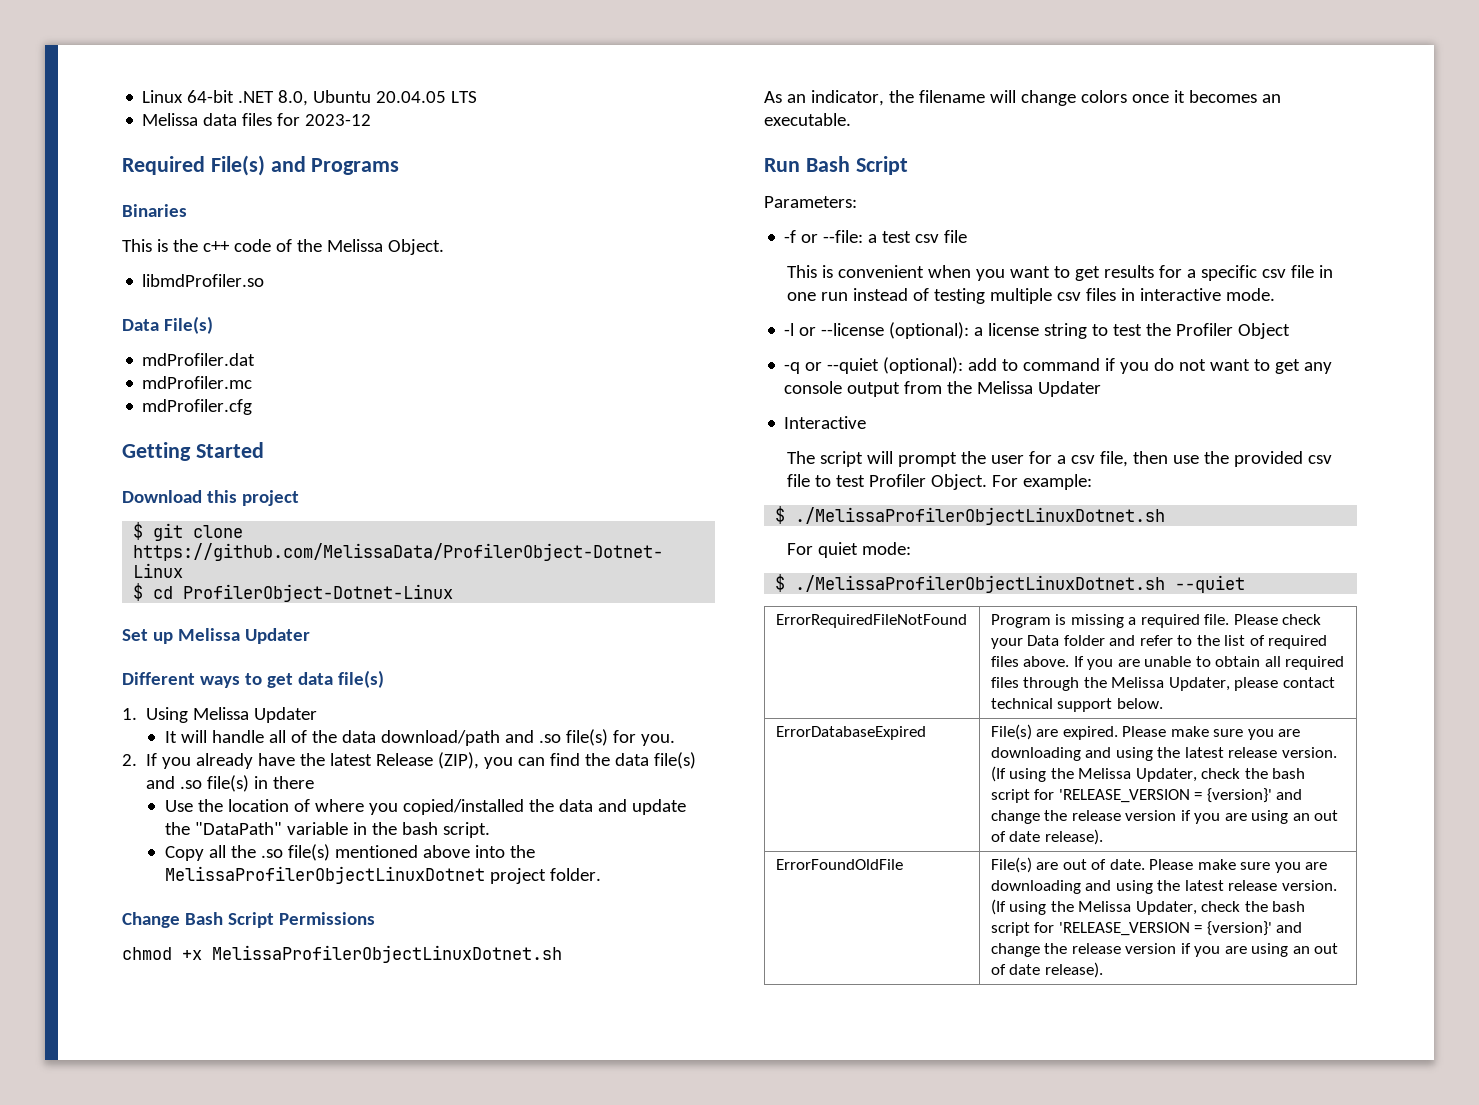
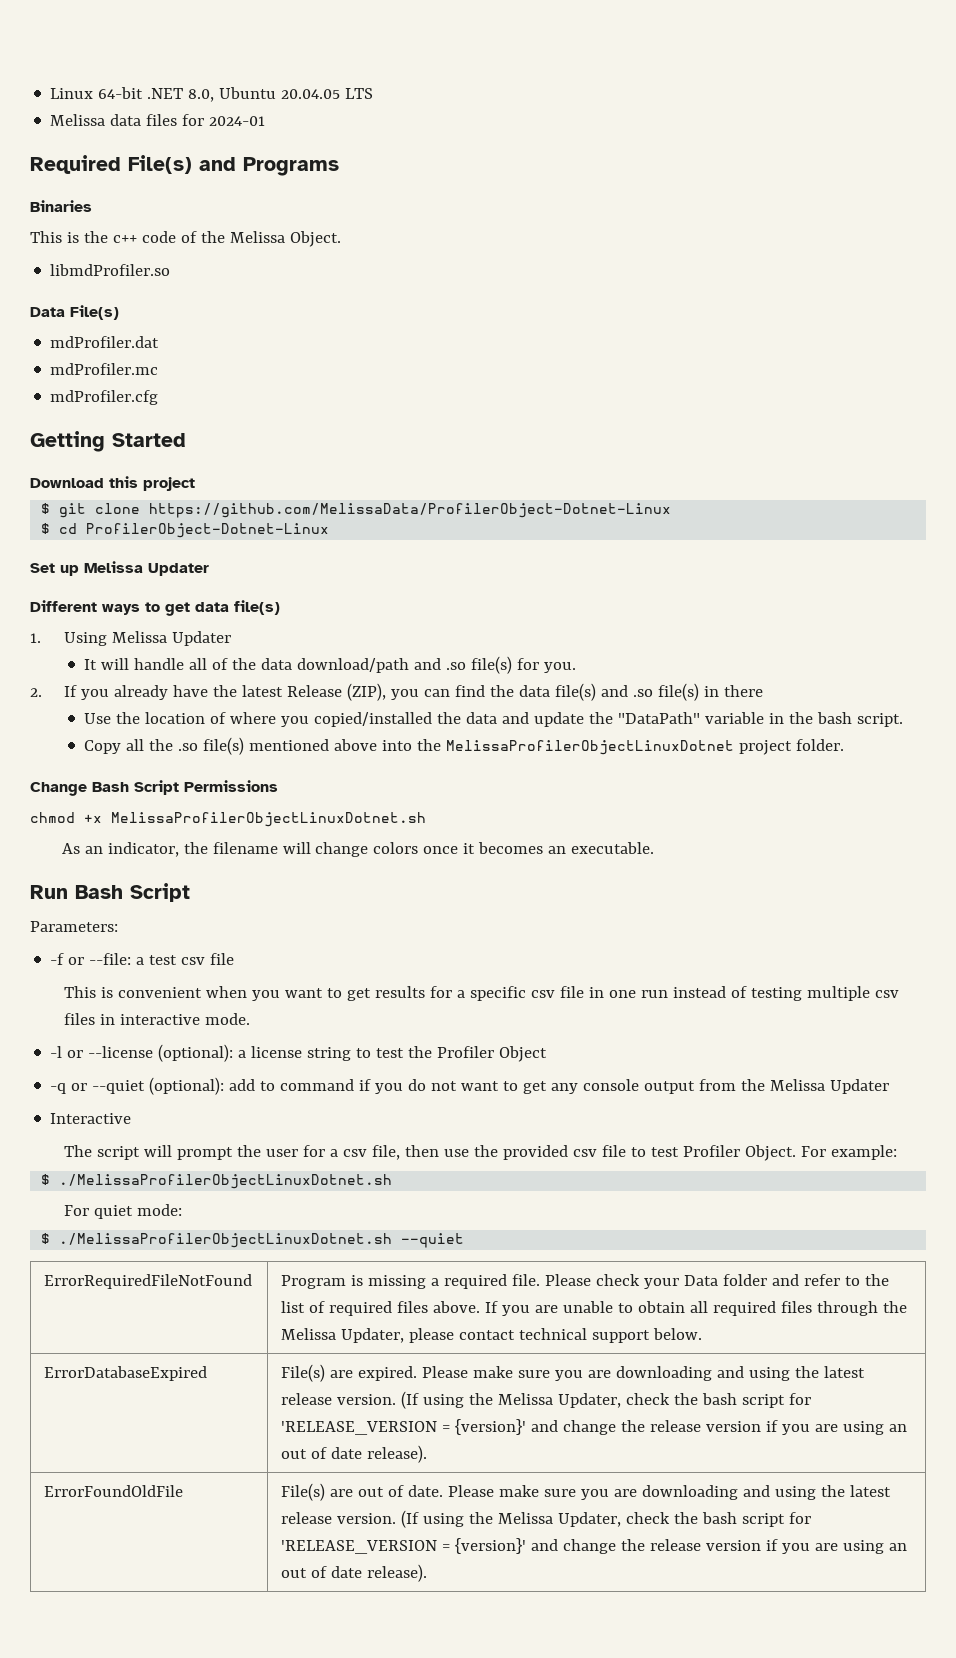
- Melissa data files for 2023-12
+ Melissa data files for 2024-01

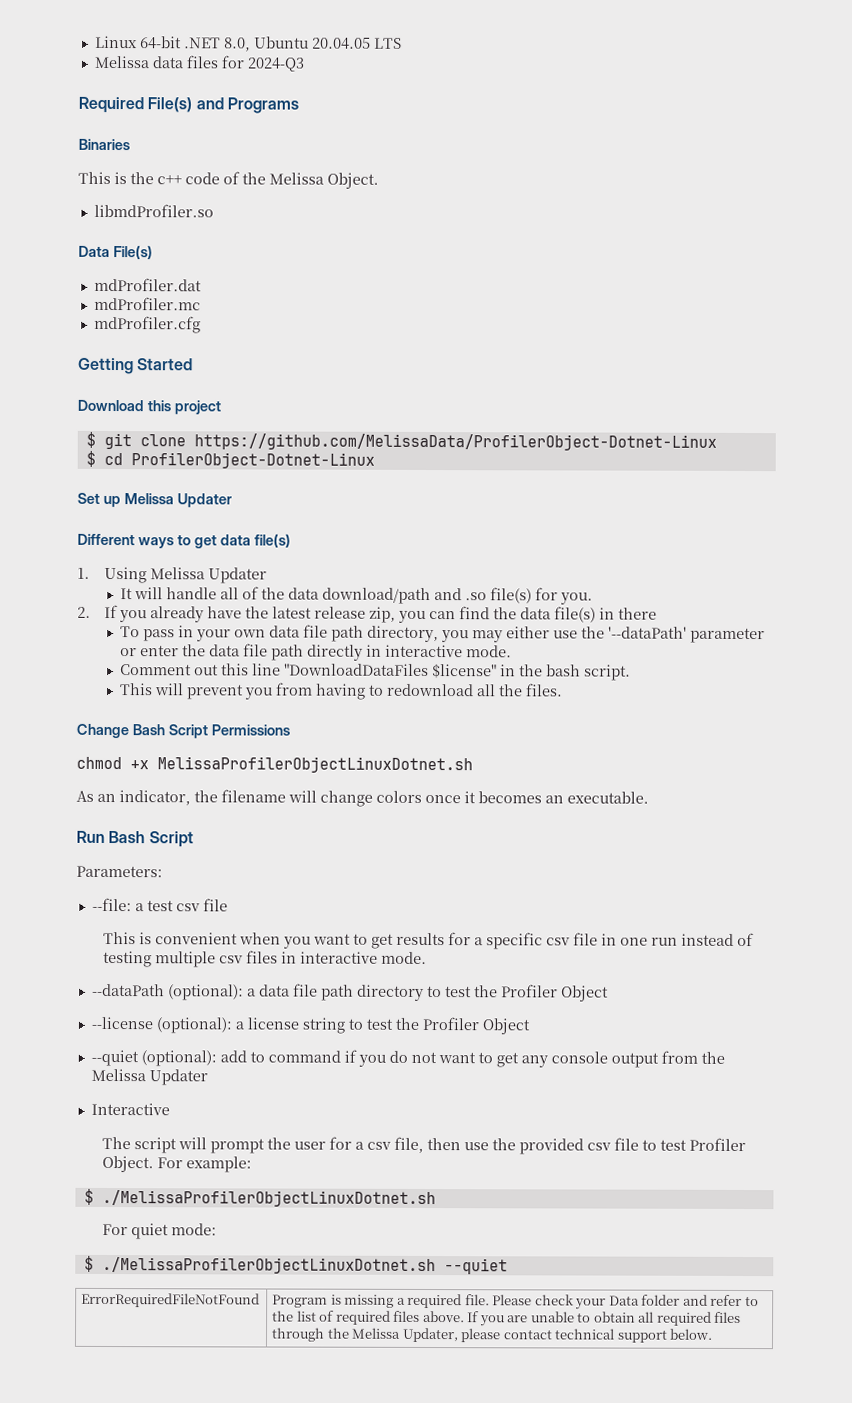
- Melissa data files for 2024-01
+ Melissa data files for 2024-Q3
- 2. If you already have the latest Release (ZIP), you can find the data file(s) and .so file(s) in there
+ 2. If you already have the latest release zip, you can find the data file(s) in there
- Use the location of where you copied/installed the data and update the "DataPath" variable in the bash script.
- Copy all the .so file(s) mentioned above into the MelissaProfilerObjectLinuxDotnet project folder.
+ To pass in your own data file path directory, you may either use the '--dataPath' parameter or enter the data file path directly in interactive mode.
+ Comment out this line "DownloadDataFiles $license" in the bash script.
+ This will prevent you from having to redownload all the files.
- -f or --file: a test csv file
+ --file: a test csv file
- -l or --license (optional): a license string to test the Profiler Object
+ --dataPath (optional): a data file path directory to test the Profiler Object
+ --license (optional): a license string to test the Profiler Object
- -q or --quiet (optional): add to command if you do not want to get any console output from the Melissa Updater
+ --quiet (optional): add to command if you do not want to get any console output from the Melissa Updater
- ErrorDatabaseExpired | File(s) are expired. Please make sure you are downloading and using the latest release version. (If using the Melissa Updater, check the bash script for 'RELEASE_VERSION = {version}' and change the release version if you are using an out of date release).
- ErrorFoundOldFile | File(s) are out of date. Please make sure you are downloading and using the latest release version. (If using the Melissa Updater, check the bash script for 'RELEASE_VERSION = {version}' and change the release version if you are using an out of date release).

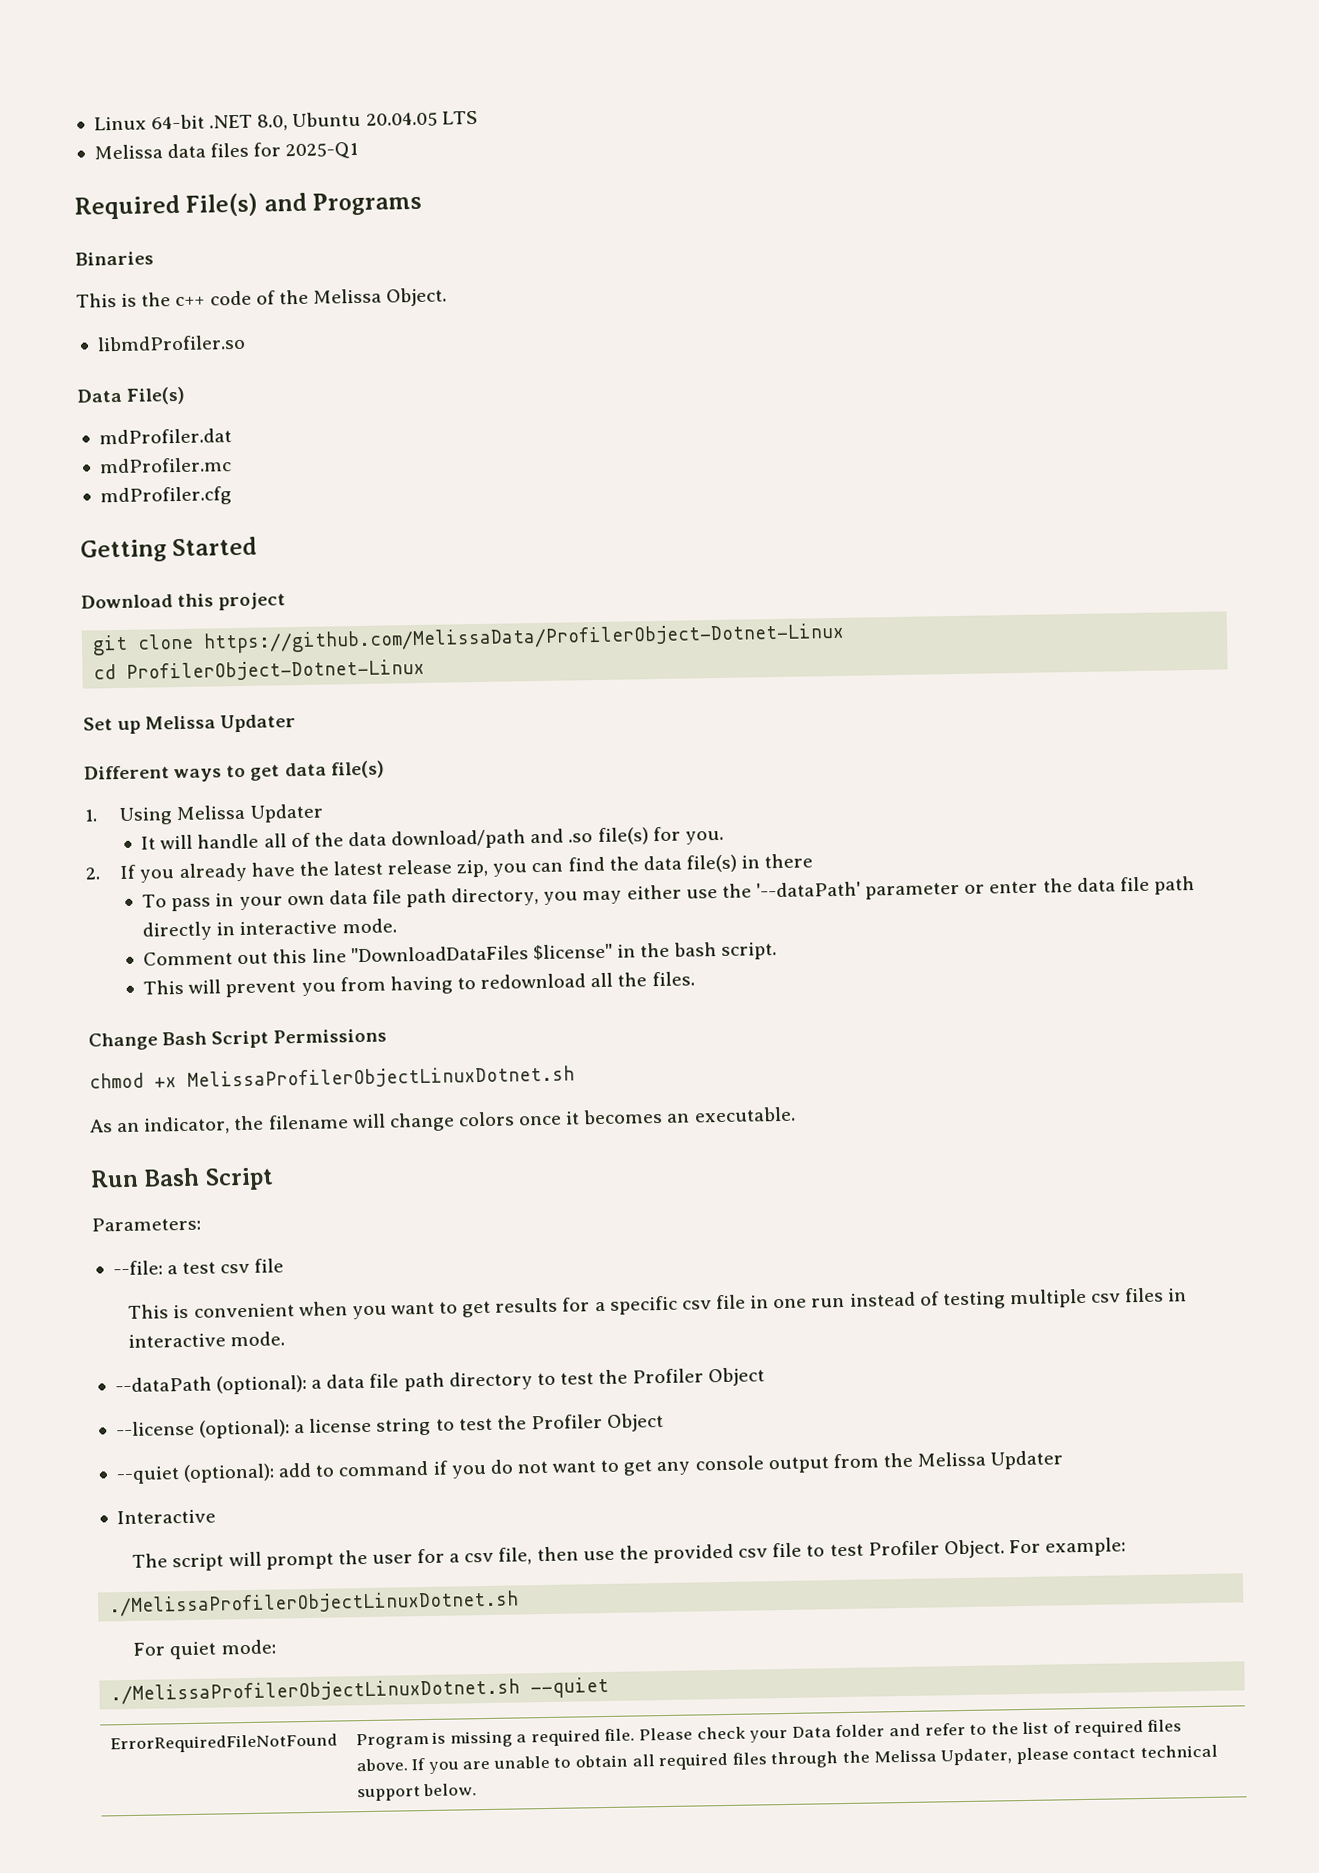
- Melissa data files for 2024-Q3
+ Melissa data files for 2025-Q1
- $ git clone https://github.com/MelissaData/ProfilerObject-Dotnet-Linux
+ git clone https://github.com/MelissaData/ProfilerObject-Dotnet-Linux
- $ cd ProfilerObject-Dotnet-Linux
+ cd ProfilerObject-Dotnet-Linux
  For example:
- $ ./MelissaProfilerObjectLinuxDotnet.sh
+ ./MelissaProfilerObjectLinuxDotnet.sh
- $ ./MelissaProfilerObjectLinuxDotnet.sh --quiet
+ ./MelissaProfilerObjectLinuxDotnet.sh --quiet

